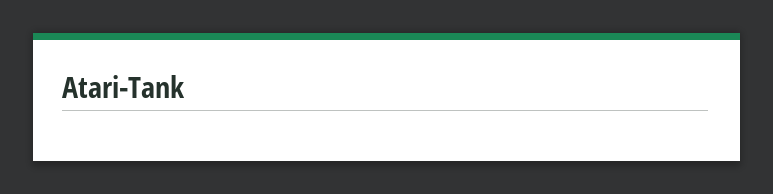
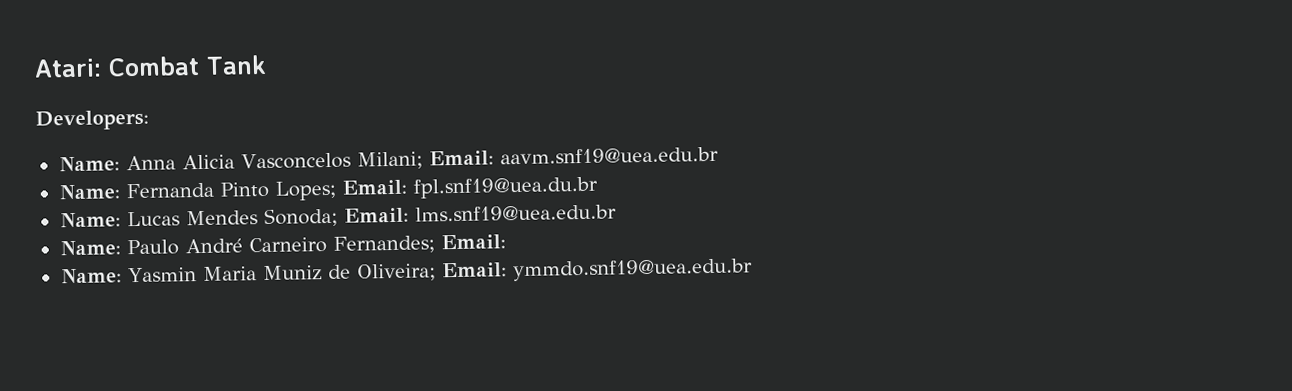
- Atari-Tank
+ Atari: Combat Tank
+ Developers:
+ Name: Anna Alicia Vasconcelos Milani; Email: aavm.snf19@uea.edu.br
+ Name: Fernanda Pinto Lopes; Email: fpl.snf19@uea.du.br
+ Name: Lucas Mendes Sonoda; Email: lms.snf19@uea.edu.br
+ Name: Paulo André Carneiro Fernandes; Email:
+ Name: Yasmin Maria Muniz de Oliveira; Email: ymmdo.snf19@uea.edu.br

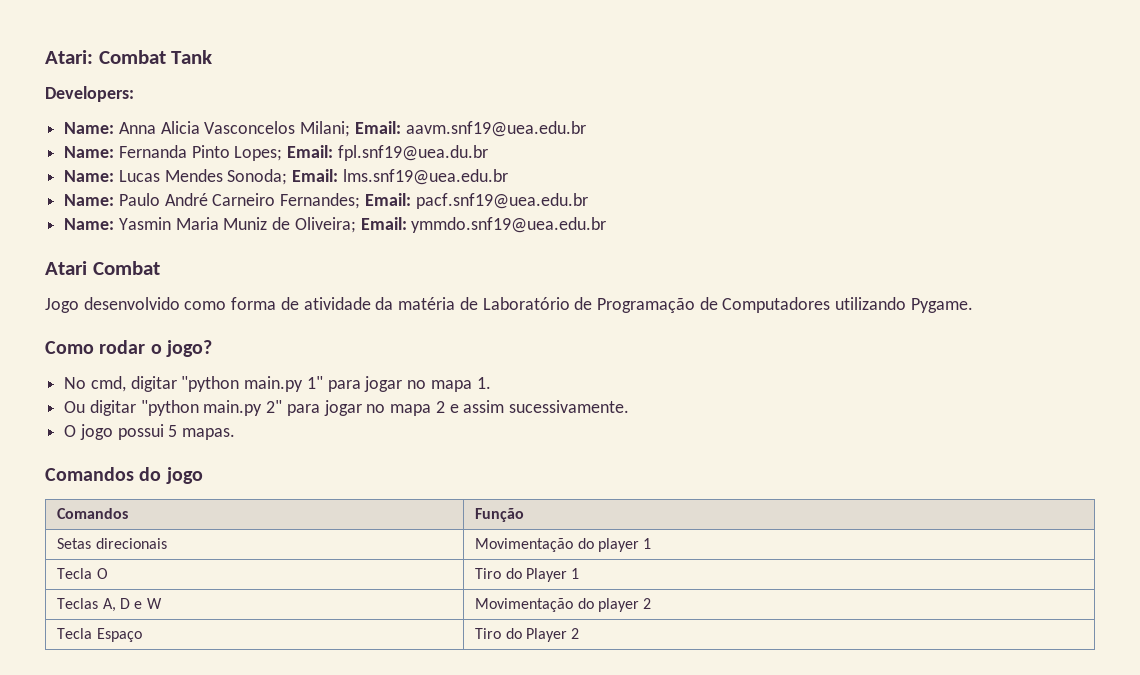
- Name: Paulo André Carneiro Fernandes; Email:
+ Name: Paulo André Carneiro Fernandes; Email: pacf.snf19@uea.edu.br
+ Atari Combat
+ Jogo desenvolvido como forma de atividade da matéria de Laboratório de Programação de Computadores utilizando Pygame.
+ Como rodar o jogo?
+ No cmd, digitar "python main.py 1" para jogar no mapa 1.
+ Ou digitar "python main.py 2" para jogar no mapa 2 e assim sucessivamente.
+ O jogo possui 5 mapas.
+ Comandos do jogo
+ Comandos | Função
+ Setas direcionais | Movimentação do player 1
+ Tecla O | Tiro do Player 1
+ Teclas A, D e W | Movimentação do player 2
+ Tecla Espaço | Tiro do Player 2

